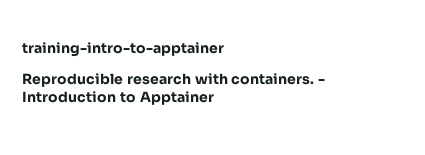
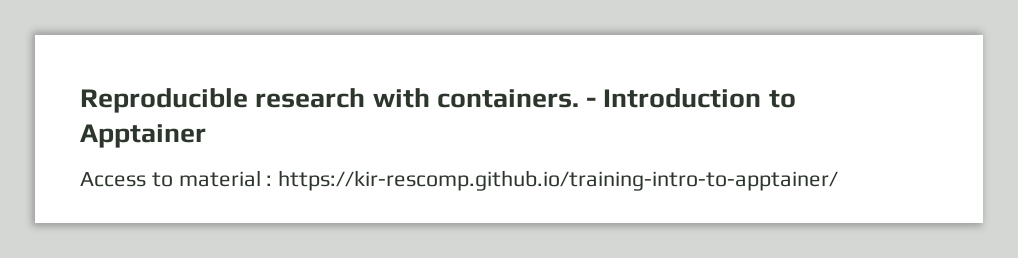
- training-intro-to-apptainer
+ Access to material : https://kir-rescomp.github.io/training-intro-to-apptainer/

